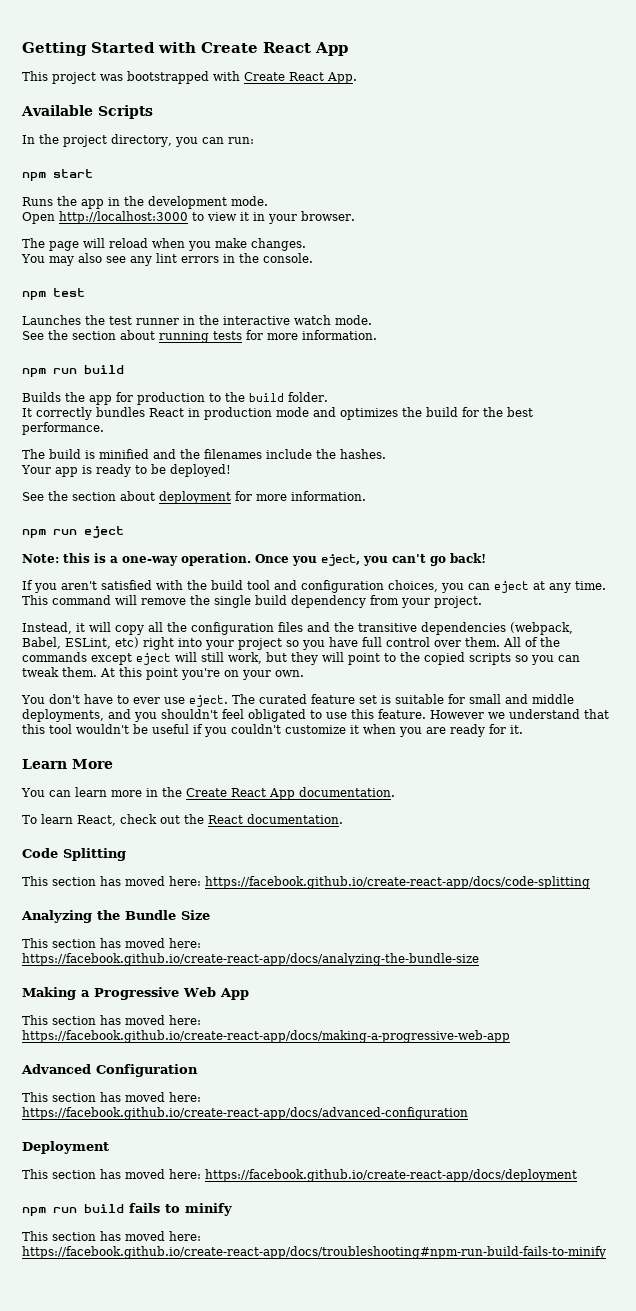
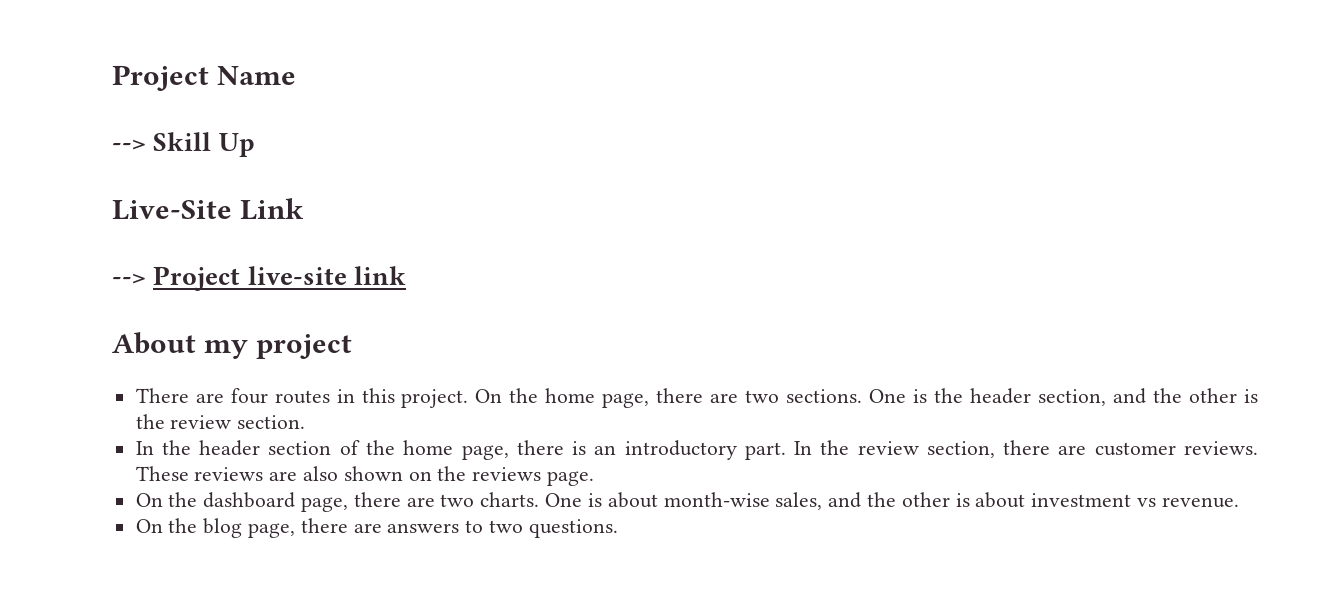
- Getting Started with Create React App
- This project was bootstrapped with Create React App.
- Available Scripts
- In the project directory, you can run:
- npm start
- Runs the app in the development mode.
- Open http://localhost:3000 to view it in your browser.
- The page will reload when you make changes.
- You may also see any lint errors in the console.
- npm test
- Launches the test runner in the interactive watch mode.
- See the section about running tests for more information.
- npm run build
- Builds the app for production to the build folder.
- It correctly bundles React in production mode and optimizes the build for the best performance.
- The build is minified and the filenames include the hashes.
- Your app is ready to be deployed!
- See the section about deployment for more information.
- npm run eject
- Note: this is a one-way operation. Once you eject, you can't go back!
- If you aren't satisfied with the build tool and configuration choices, you can eject at any time. This command will remove the single build dependency from your project.
- Instead, it will copy all the configuration files and the transitive dependencies (webpack, Babel, ESLint, etc) right into your project so you have full control over them. All of the commands except eject will still work, but they will point to the copied scripts so you can tweak them. At this point you're on your own.
- You don't have to ever use eject. The curated feature set is suitable for small and middle deployments, and you shouldn't feel obligated to use this feature. However we understand that this tool wouldn't be useful if you couldn't customize it when you are ready for it.
- Learn More
- You can learn more in the Create React App documentation.
- To learn React, check out the React documentation.
- Code Splitting
- This section has moved here: https://facebook.github.io/create-react-app/docs/code-splitting
- Analyzing the Bundle Size
- This section has moved here: https://facebook.github.io/create-react-app/docs/analyzing-the-bundle-size
- Making a Progressive Web App
- This section has moved here: https://facebook.github.io/create-react-app/docs/making-a-progressive-web-app
- Advanced Configuration
- This section has moved here: https://facebook.github.io/create-react-app/docs/advanced-configuration
- Deployment
- This section has moved here: https://facebook.github.io/create-react-app/docs/deployment
- npm run build fails to minify
- This section has moved here: https://facebook.github.io/create-react-app/docs/troubleshooting#npm-run-build-fails-to-minify
+ Project Name
+ --> Skill Up
+ Live-Site Link
+ --> Project live-site link
+ About my project
+ There are four routes in this project. On the home page, there are two sections. One is the header section, and the other is the review section.
+ In the header section of the home page, there is an introductory part. In the review section, there are customer reviews. These reviews are also shown on the reviews page.
+ On the dashboard page, there are two charts. One is about month-wise sales, and the other is about investment vs revenue.
+ On the blog page, there are answers to two questions.

